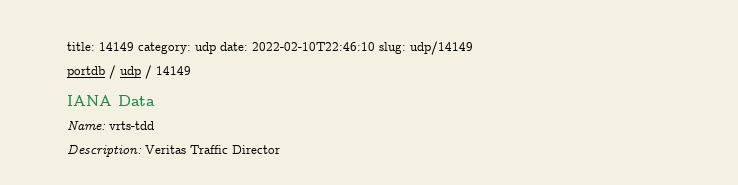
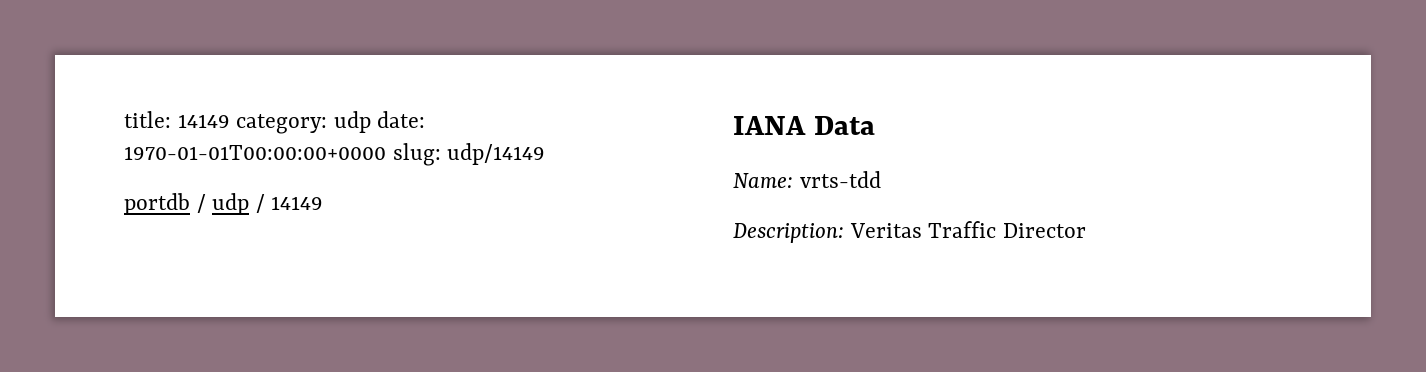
- title: 14149 category: udp date: 2022-02-10T22:46:10 slug: udp/14149
+ title: 14149 category: udp date: 1970-01-01T00:00:00+0000 slug: udp/14149

